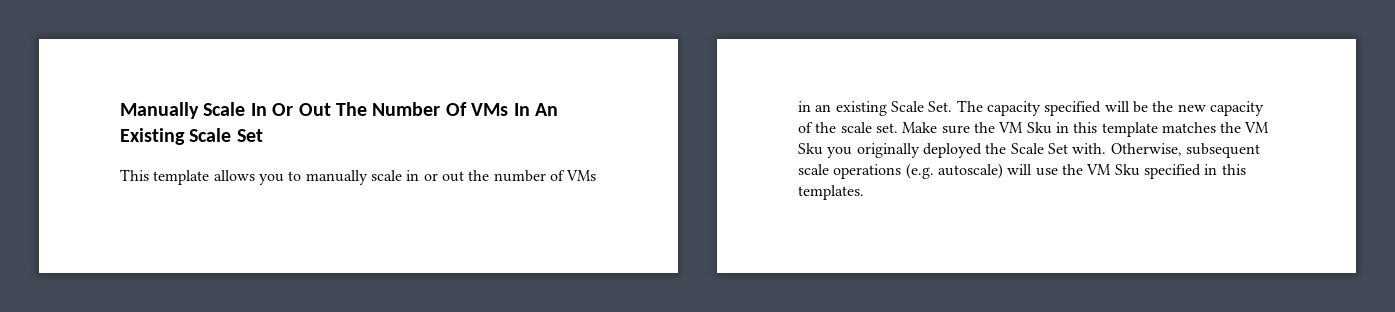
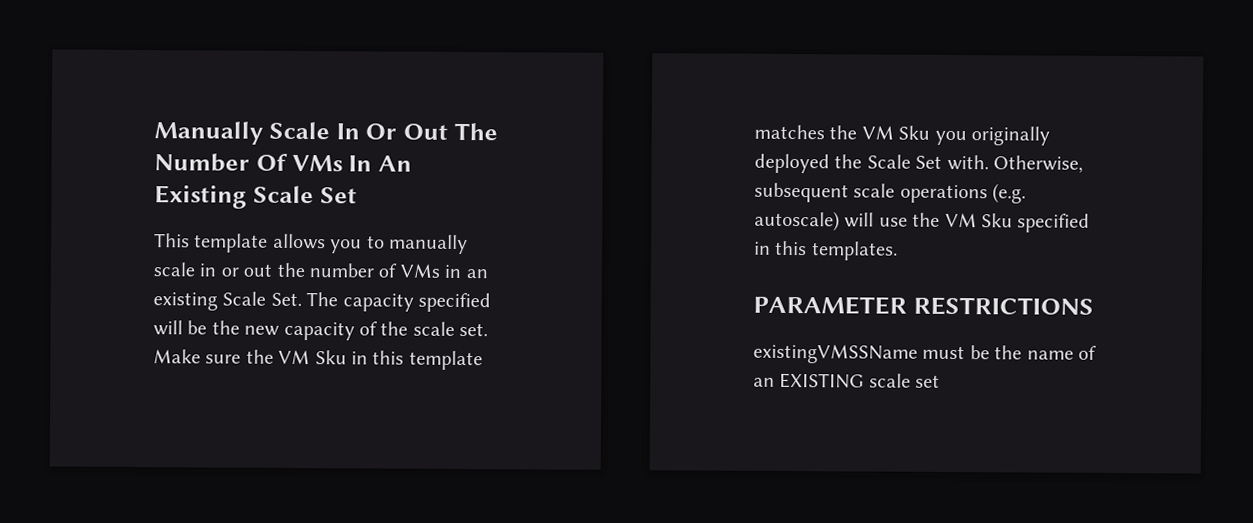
+ PARAMETER RESTRICTIONS
+ existingVMSSName must be the name of an EXISTING scale set

